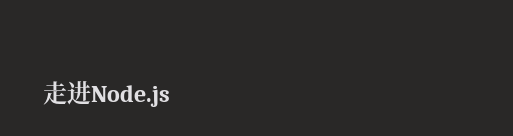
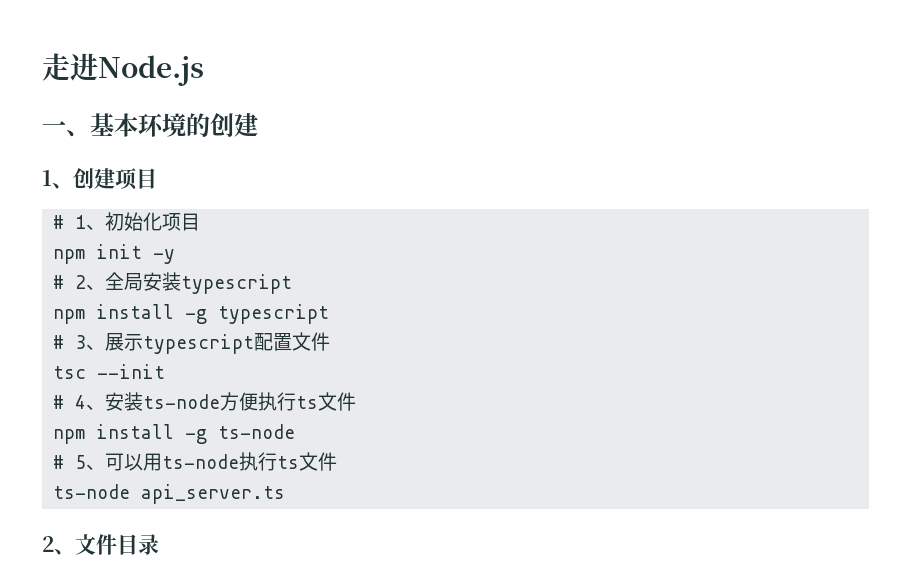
+ 一、基本环境的创建
+ 1、创建项目
+ # 1、初始化项目
+ npm init -y
+ # 2、全局安装typescript
+ npm install -g typescript
+ # 3、展示typescript配置文件
+ tsc --init
+ # 4、安装ts-node方便执行ts文件
+ npm install -g ts-node
+ # 5、可以用ts-node执行ts文件
+ ts-node api_server.ts
+ 2、文件目录

